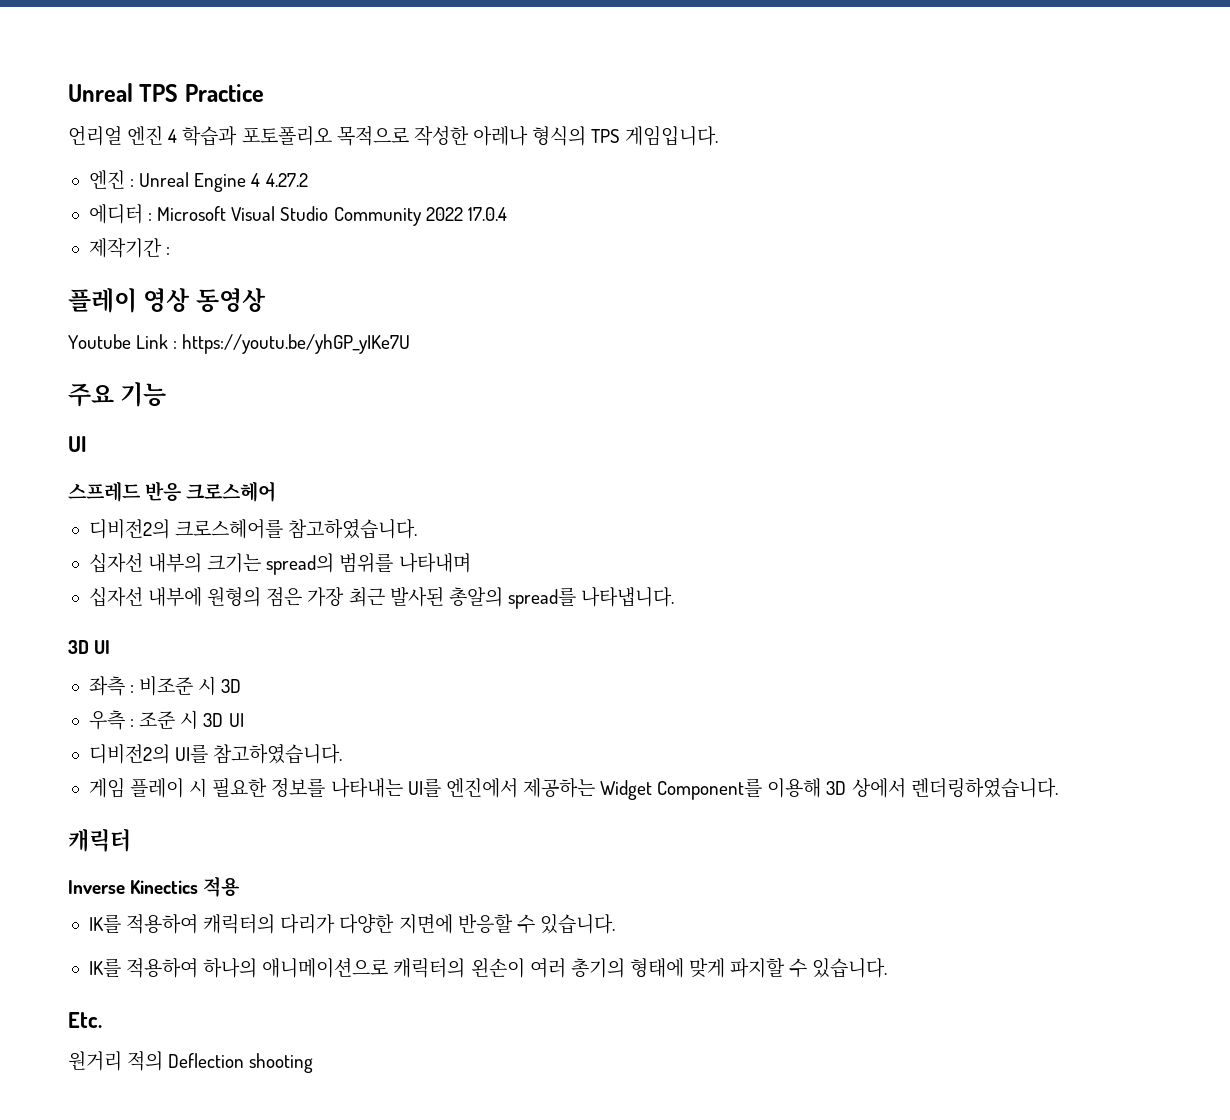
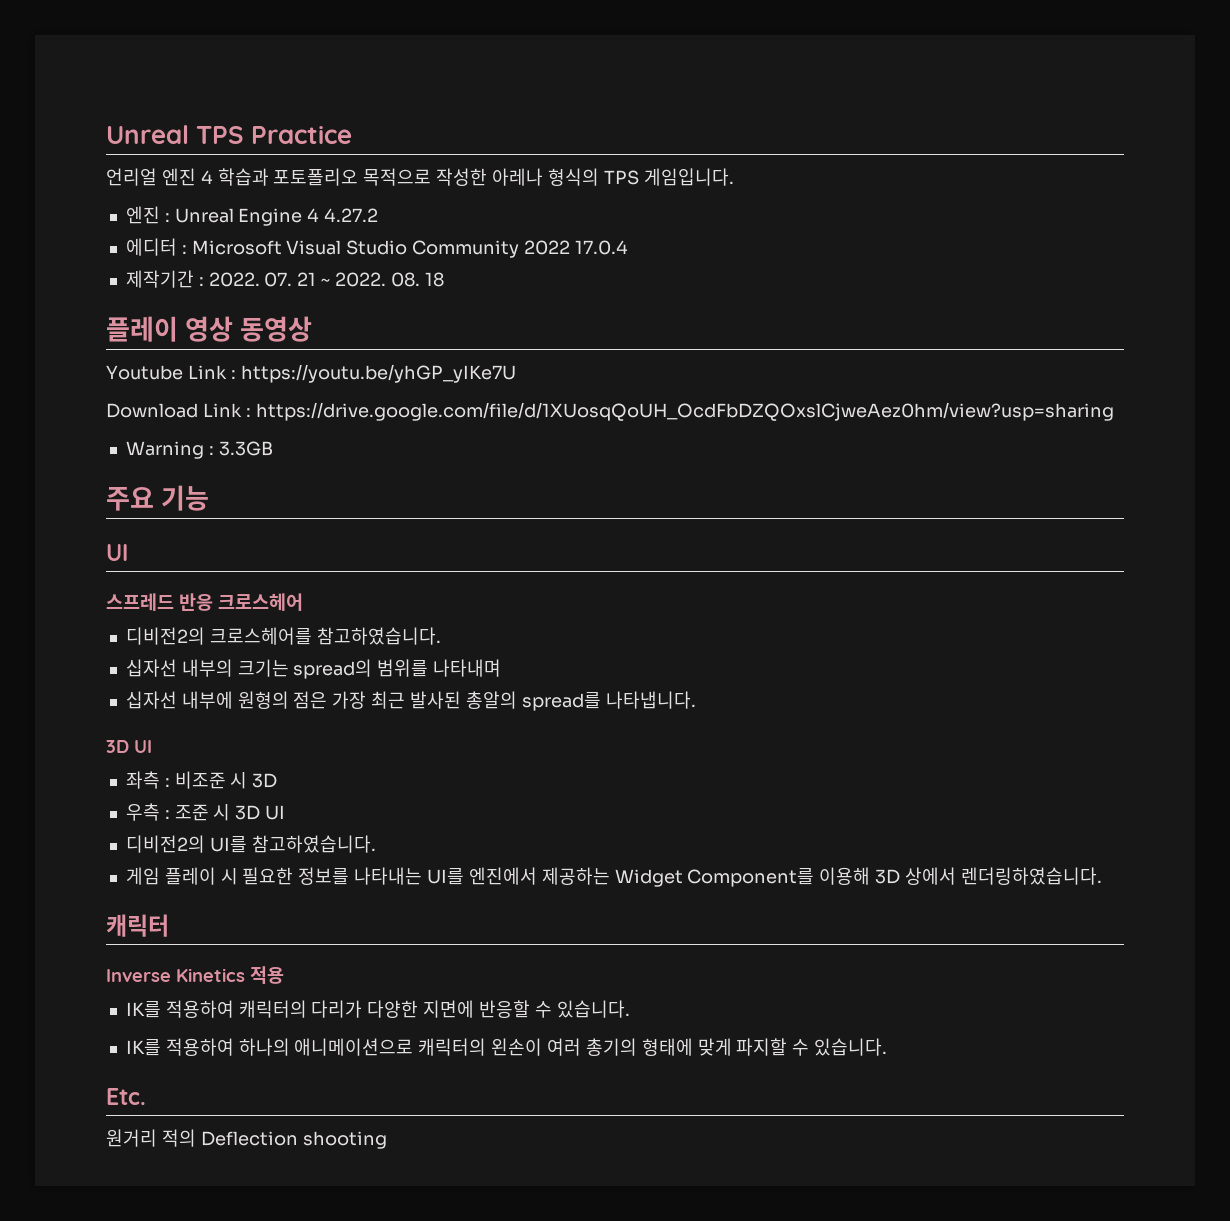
- 제작기간 :
+ 제작기간 : 2022. 07. 21 ~ 2022. 08. 18
+ Download Link : https://drive.google.com/file/d/1XUosqQoUH_OcdFbDZQOxslCjweAez0hm/view?usp=sharing
+ Warning : 3.3GB
- Inverse Kinectics 적용
+ Inverse Kinetics 적용

